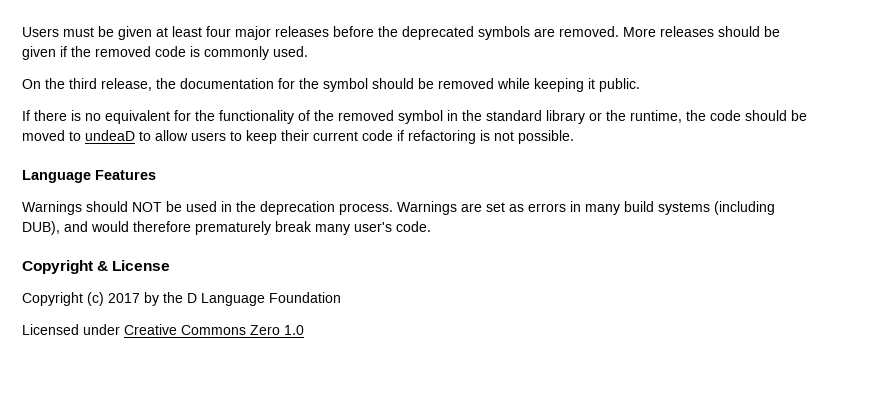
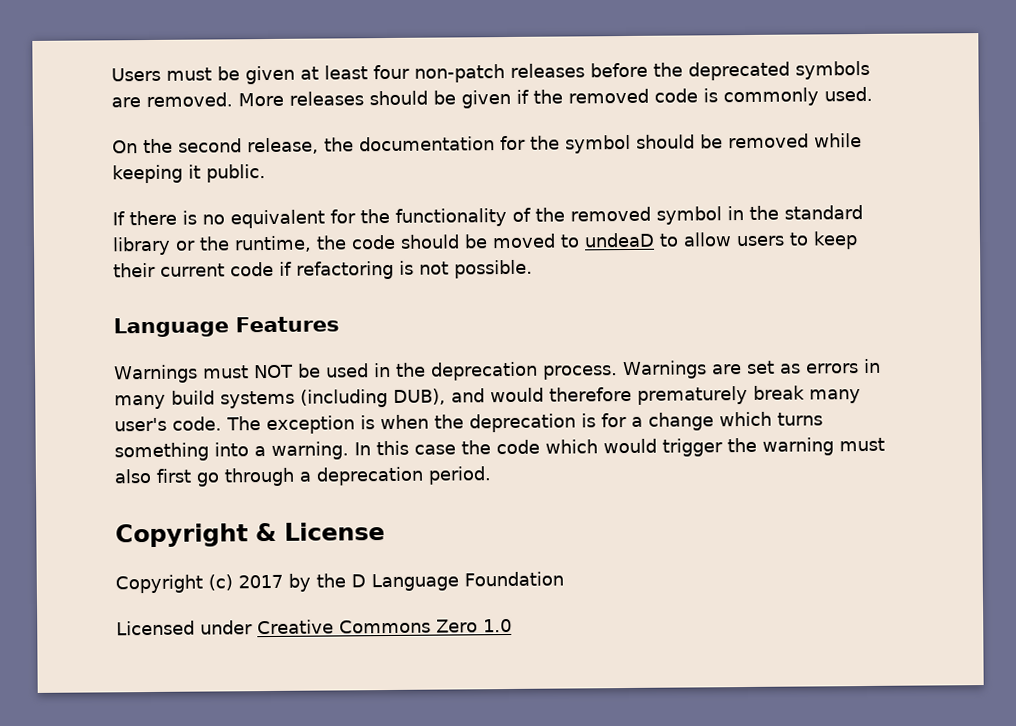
- Users must be given at least four major releases before the deprecated symbols are removed.
+ Users must be given at least four non-patch releases before the deprecated symbols are removed.
- On the third release, the documentation for the symbol should be removed while keeping it public.
+ On the second release, the documentation for the symbol should be removed while keeping it public.
- Warnings should NOT be used in the deprecation process.
+ Warnings must NOT be used in the deprecation process.
+ The exception is when the deprecation is for a change which turns something into a warning. In this case the code which would trigger the warning must also first go through a deprecation period.

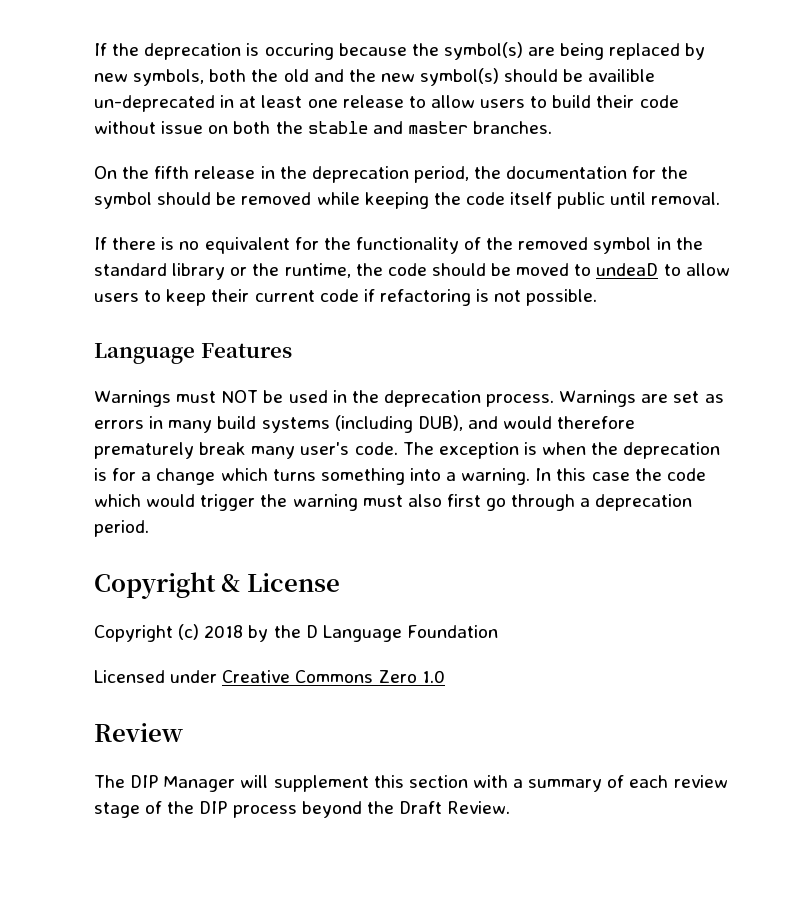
- Users must be given at least four non-patch releases before the deprecated symbols are removed. More releases should be given if the removed code is commonly used.
- On the second release, the documentation for the symbol should be removed while keeping it public.
+ If the deprecation is occuring because the symbol(s) are being replaced by new symbols, both the old and the new symbol(s) should be availible un-deprecated in at least one release to allow users to build their code without issue on both the stable and master branches.
+ On the fifth release in the deprecation period, the documentation for the symbol should be removed while keeping the code itself public until removal.
- Copyright (c) 2017 by the D Language Foundation
+ Copyright (c) 2018 by the D Language Foundation
+ Review
+ The DIP Manager will supplement this section with a summary of each review stage of the DIP process beyond the Draft Review.

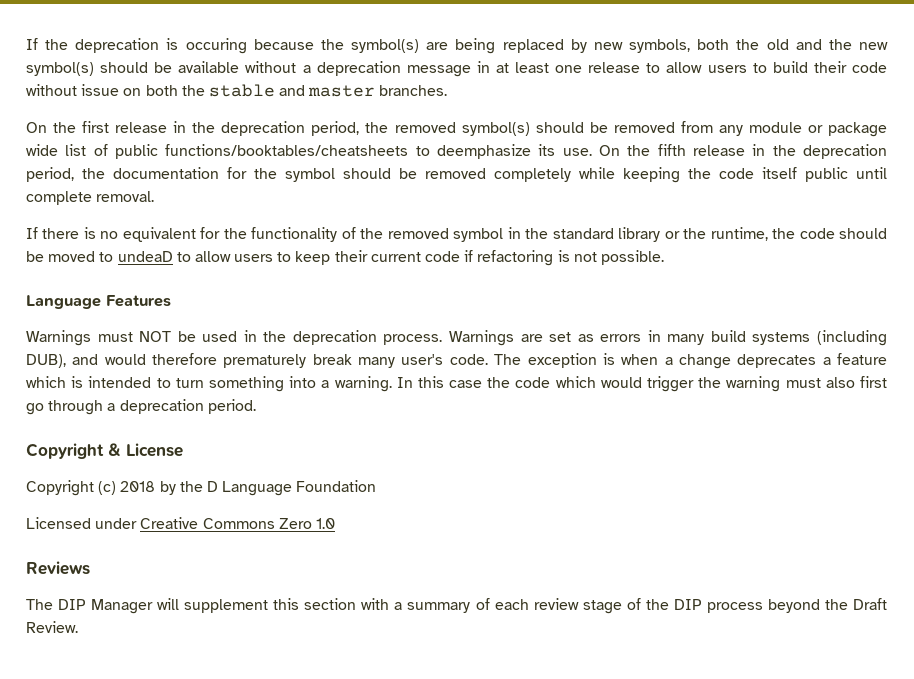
- If the deprecation is occuring because the symbol(s) are being replaced by new symbols, both the old and the new symbol(s) should be availible un-deprecated in at least one release to allow users to build their code without issue on both the stable and master branches.
+ If the deprecation is occuring because the symbol(s) are being replaced by new symbols, both the old and the new symbol(s) should be available without a deprecation message in at least one release to allow users to build their code without issue on both the stable and master branches.
- On the fifth release in the deprecation period, the documentation for the symbol should be removed while keeping the code itself public until removal.
+ On the first release in the deprecation period, the removed symbol(s) should be removed from any module or package wide list of public functions/booktables/cheatsheets to deemphasize its use. On the fifth release in the deprecation period, the documentation for the symbol should be removed completely while keeping the code itself public until complete removal.
- The exception is when the deprecation is for a change which turns something into a warning.
+ The exception is when a change deprecates a feature which is intended to turn something into a warning.
- Review
+ Reviews

